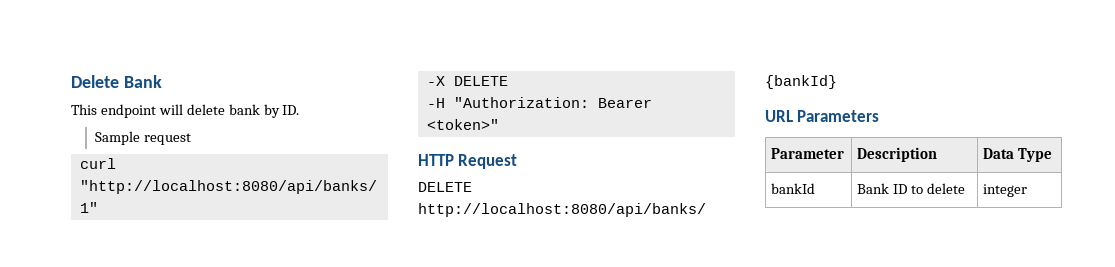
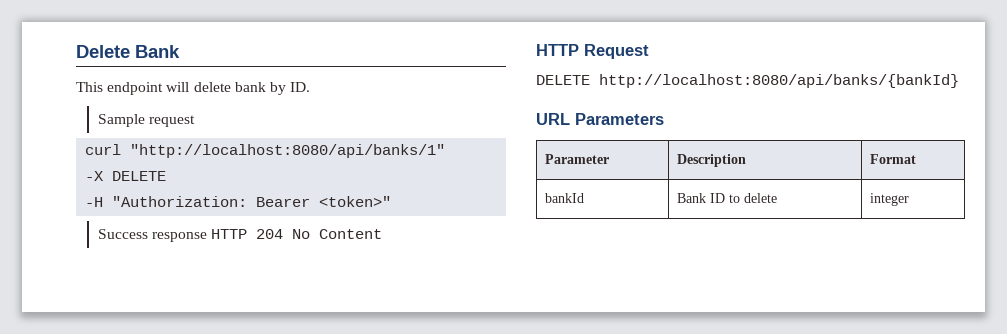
+ Success response HTTP 204 No Content
- Parameter | Description | Data Type
+ Parameter | Description | Format

